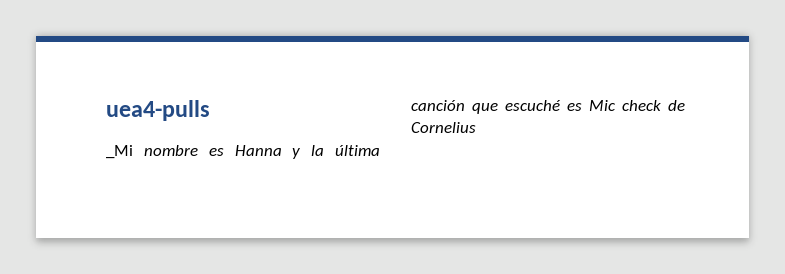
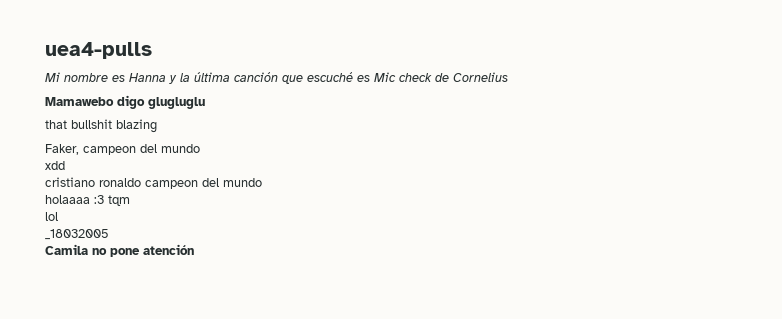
- _Mi nombre es Hanna y la última canción que escuché es Mic check de Cornelius
+ Mi nombre es Hanna y la última canción que escuché es Mic check de Cornelius
+ Mamawebo digo glugluglu
+ that bullshit blazing
+ Faker, campeon del mundo
+ xdd
+ cristiano ronaldo campeon del mundo
+ holaaaa :3 tqm
+ lol
+ _18032005
+ Camila no pone atención

